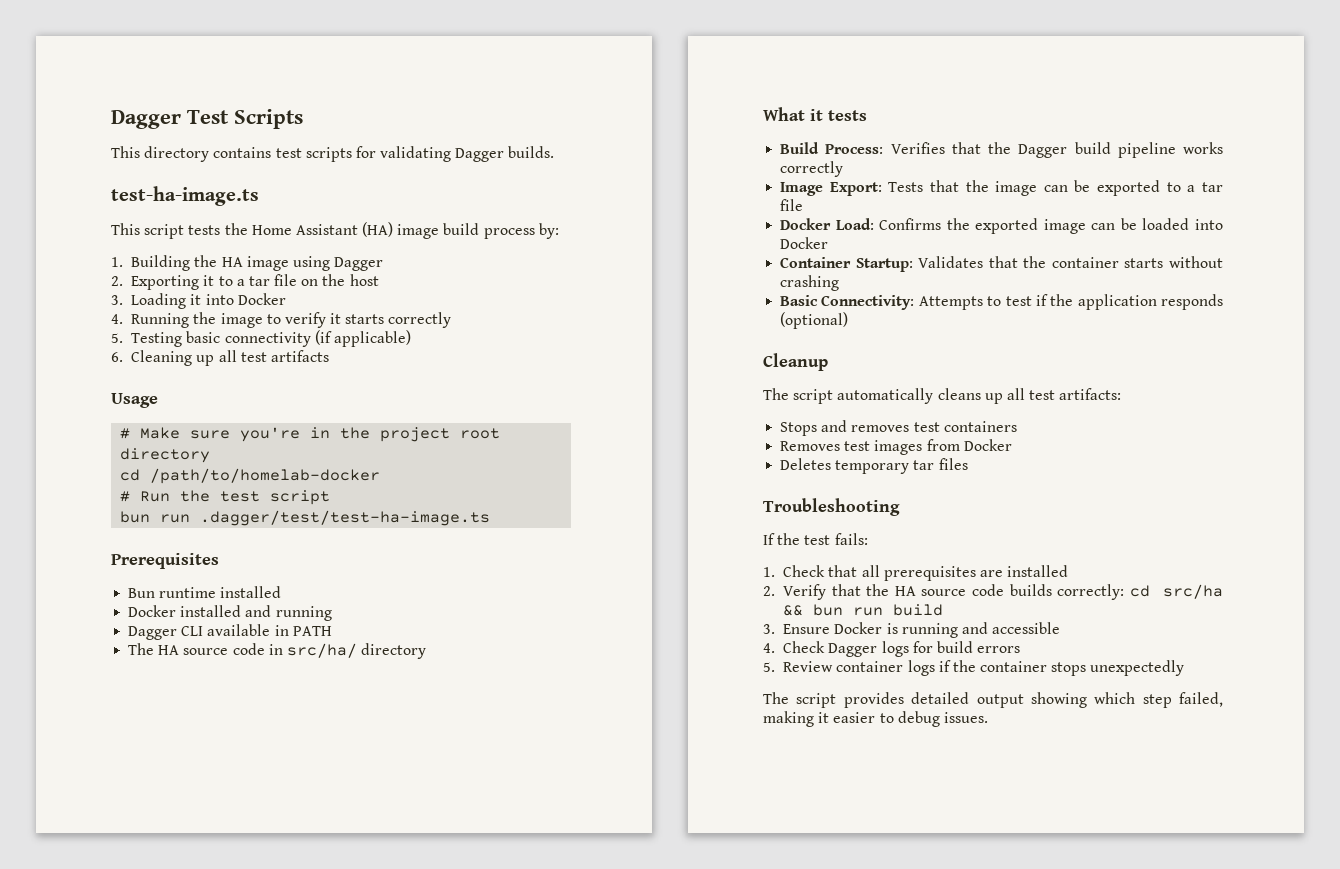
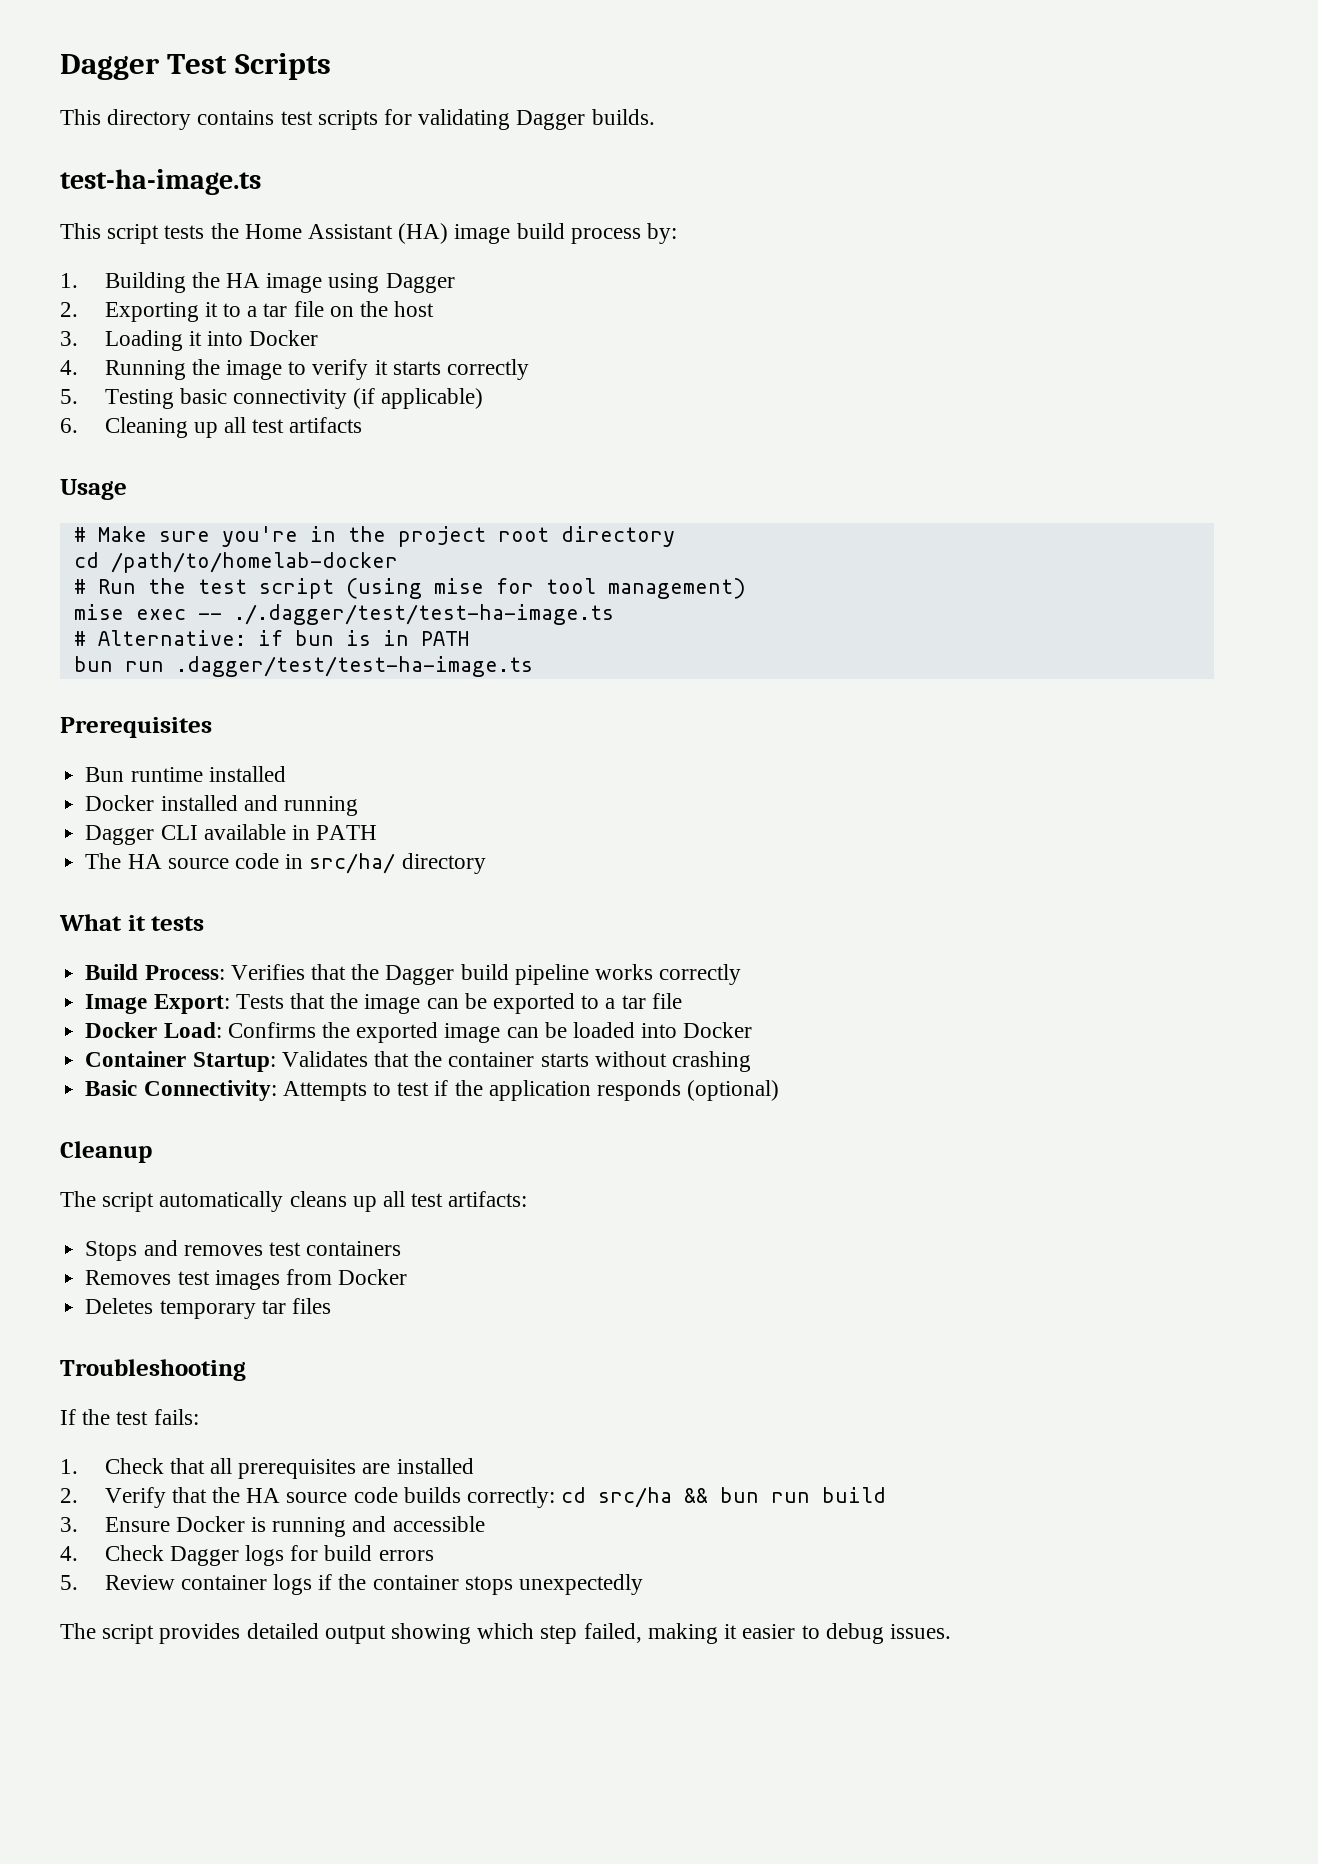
- # Run the test script
+ # Run the test script (using mise for tool management)
+ mise exec -- ./.dagger/test/test-ha-image.ts
+ # Alternative: if bun is in PATH

